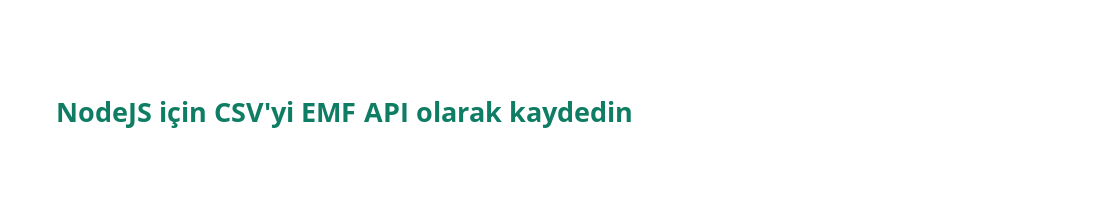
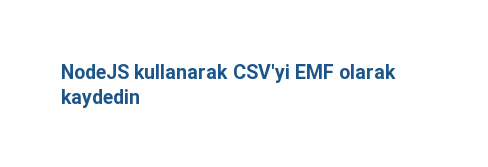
- NodeJS için CSV'yi EMF API olarak kaydedin
+ NodeJS kullanarak CSV'yi EMF olarak kaydedin

